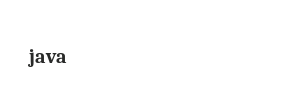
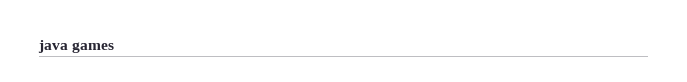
- java
+ java games

